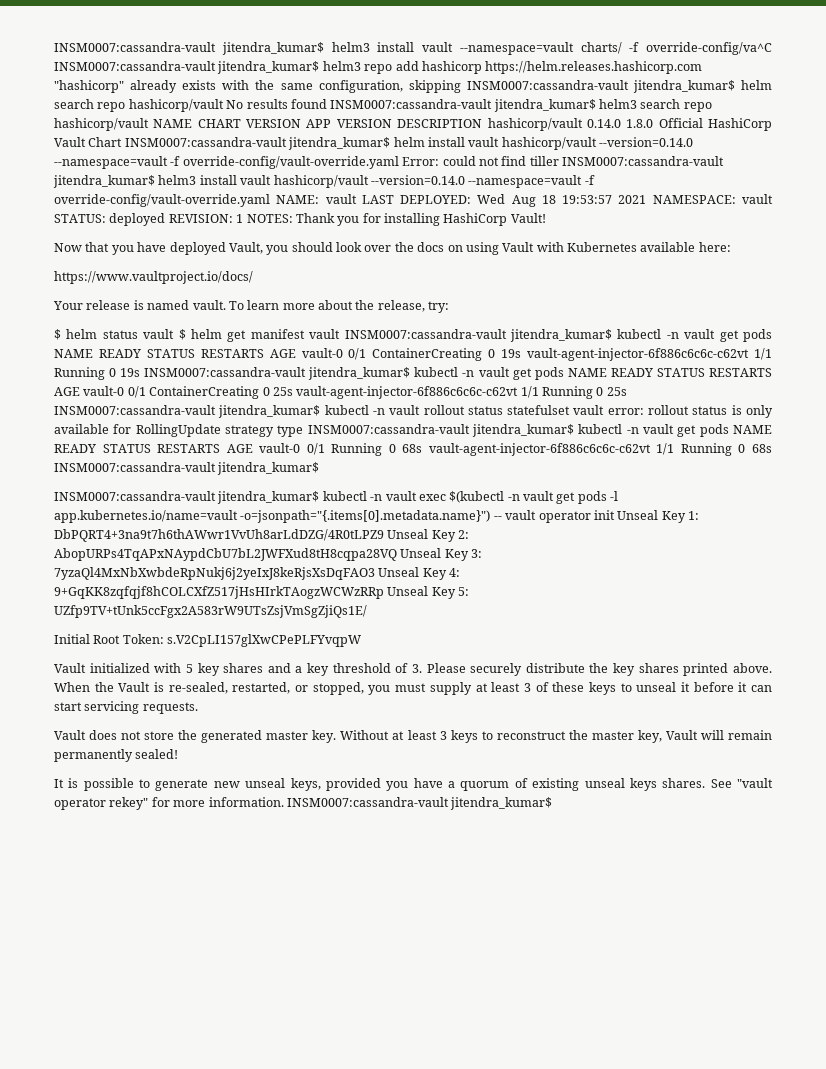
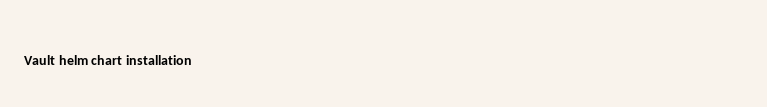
- INSM0007:cassandra-vault jitendra_kumar$ helm3 install vault --namespace=vault charts/ -f override-config/va^C INSM0007:cassandra-vault jitendra_kumar$ helm3 repo add hashicorp https://helm.releases.hashicorp.com "hashicorp" already exists with the same configuration, skipping INSM0007:cassandra-vault jitendra_kumar$ helm search repo hashicorp/vault No results found INSM0007:cassandra-vault jitendra_kumar$ helm3 search repo hashicorp/vault NAME CHART VERSION APP VERSION DESCRIPTION hashicorp/vault 0.14.0 1.8.0 Official HashiCorp Vault Chart INSM0007:cassandra-vault jitendra_kumar$ helm install vault hashicorp/vault --version=0.14.0 --namespace=vault -f override-config/vault-override.yaml Error: could not find tiller INSM0007:cassandra-vault jitendra_kumar$ helm3 install vault hashicorp/vault --version=0.14.0 --namespace=vault -f override-config/vault-override.yaml NAME: vault LAST DEPLOYED: Wed Aug 18 19:53:57 2021 NAMESPACE: vault STATUS: deployed REVISION: 1 NOTES: Thank you for installing HashiCorp Vault!
- Now that you have deployed Vault, you should look over the docs on using Vault with Kubernetes available here:
- https://www.vaultproject.io/docs/
- Your release is named vault. To learn more about the release, try:
- $ helm status vault $ helm get manifest vault INSM0007:cassandra-vault jitendra_kumar$ kubectl -n vault get pods NAME READY STATUS RESTARTS AGE vault-0 0/1 ContainerCreating 0 19s vault-agent-injector-6f886c6c6c-c62vt 1/1 Running 0 19s INSM0007:cassandra-vault jitendra_kumar$ kubectl -n vault get pods NAME READY STATUS RESTARTS AGE vault-0 0/1 ContainerCreating 0 25s vault-agent-injector-6f886c6c6c-c62vt 1/1 Running 0 25s INSM0007:cassandra-vault jitendra_kumar$ kubectl -n vault rollout status statefulset vault error: rollout status is only available for RollingUpdate strategy type INSM0007:cassandra-vault jitendra_kumar$ kubectl -n vault get pods NAME READY STATUS RESTARTS AGE vault-0 0/1 Running 0 68s vault-agent-injector-6f886c6c6c-c62vt 1/1 Running 0 68s INSM0007:cassandra-vault jitendra_kumar$
- INSM0007:cassandra-vault jitendra_kumar$ kubectl -n vault exec $(kubectl -n vault get pods -l app.kubernetes.io/name=vault -o=jsonpath="{.items[0].metadata.name}") -- vault operator init Unseal Key 1: DbPQRT4+3na9t7h6thAWwr1VvUh8arLdDZG/4R0tLPZ9 Unseal Key 2: AbopURPs4TqAPxNAypdCbU7bL2JWFXud8tH8cqpa28VQ Unseal Key 3: 7yzaQl4MxNbXwbdeRpNukj6j2yeIxJ8keRjsXsDqFAO3 Unseal Key 4: 9+GqKK8zqfqjf8hCOLCXfZ517jHsHIrkTAogzWCWzRRp Unseal Key 5: UZfp9TV+tUnk5ccFgx2A583rW9UTsZsjVmSgZjiQs1E/
- Initial Root Token: s.V2CpLI157glXwCPePLFYvqpW
- Vault initialized with 5 key shares and a key threshold of 3. Please securely distribute the key shares printed above. When the Vault is re-sealed, restarted, or stopped, you must supply at least 3 of these keys to unseal it before it can start servicing requests.
- Vault does not store the generated master key. Without at least 3 keys to reconstruct the master key, Vault will remain permanently sealed!
- It is possible to generate new unseal keys, provided you have a quorum of existing unseal keys shares. See "vault operator rekey" for more information. INSM0007:cassandra-vault jitendra_kumar$
+ Vault helm chart installation

